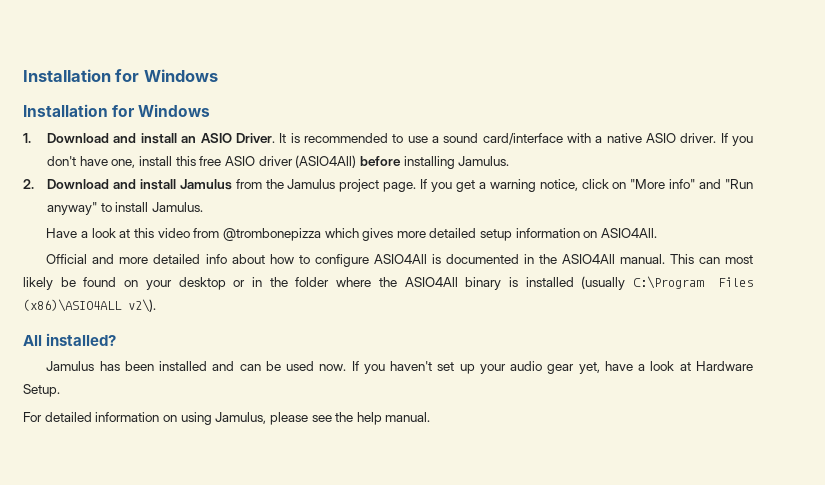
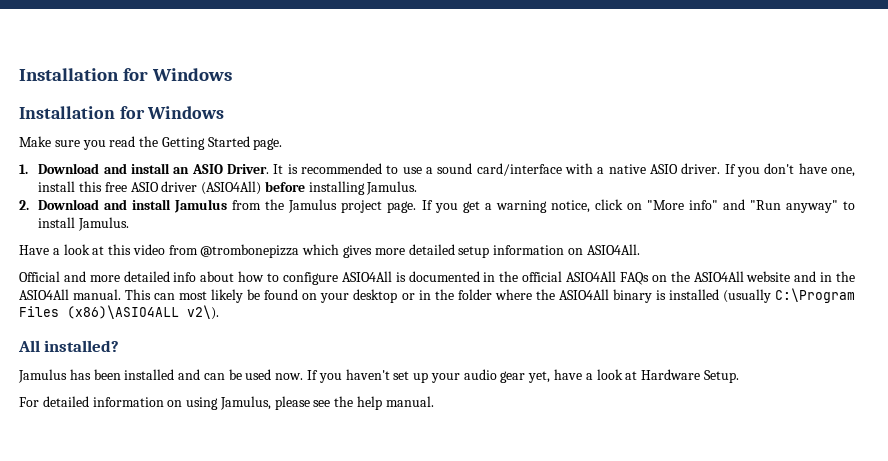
+ Make sure you read the Getting Started page.
- Official and more detailed info about how to configure ASIO4All is documented in the ASIO4All manual.
+ Official and more detailed info about how to configure ASIO4All is documented in the official ASIO4All FAQs on the ASIO4All website and in the ASIO4All manual.

